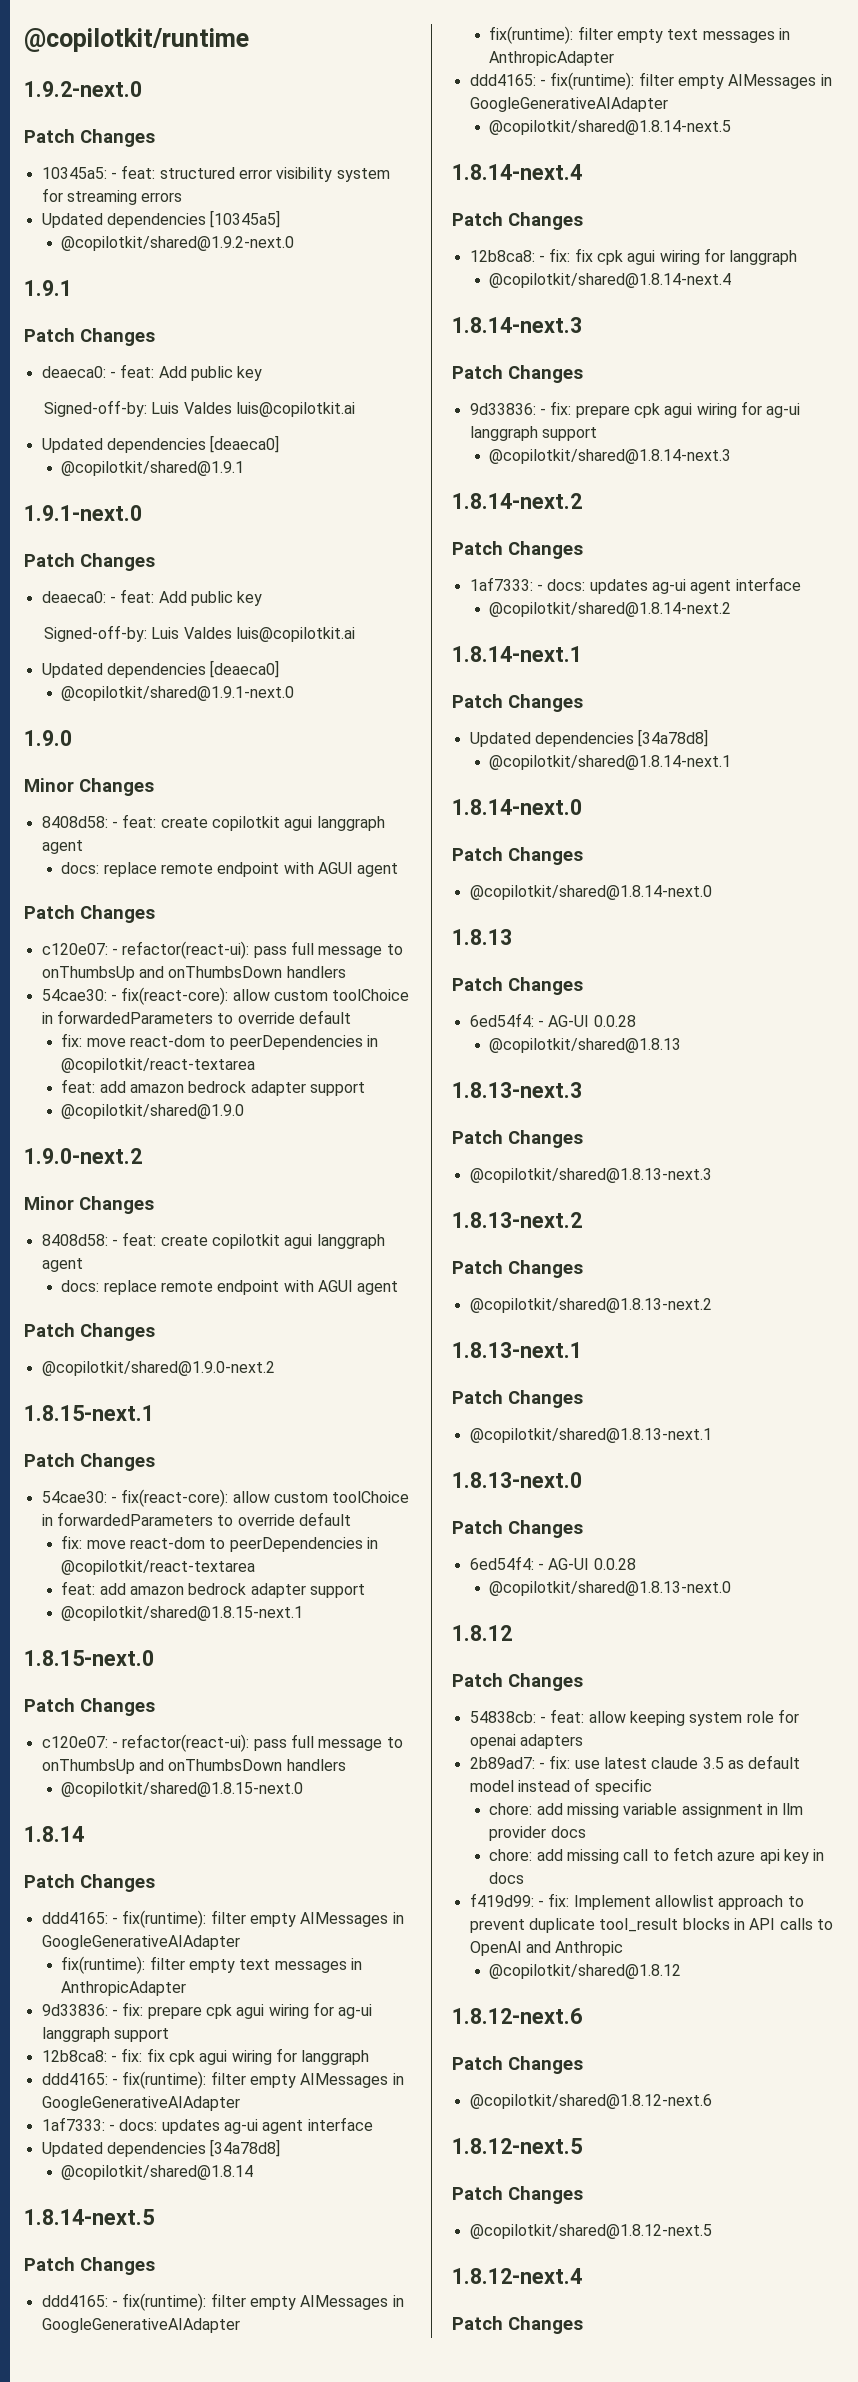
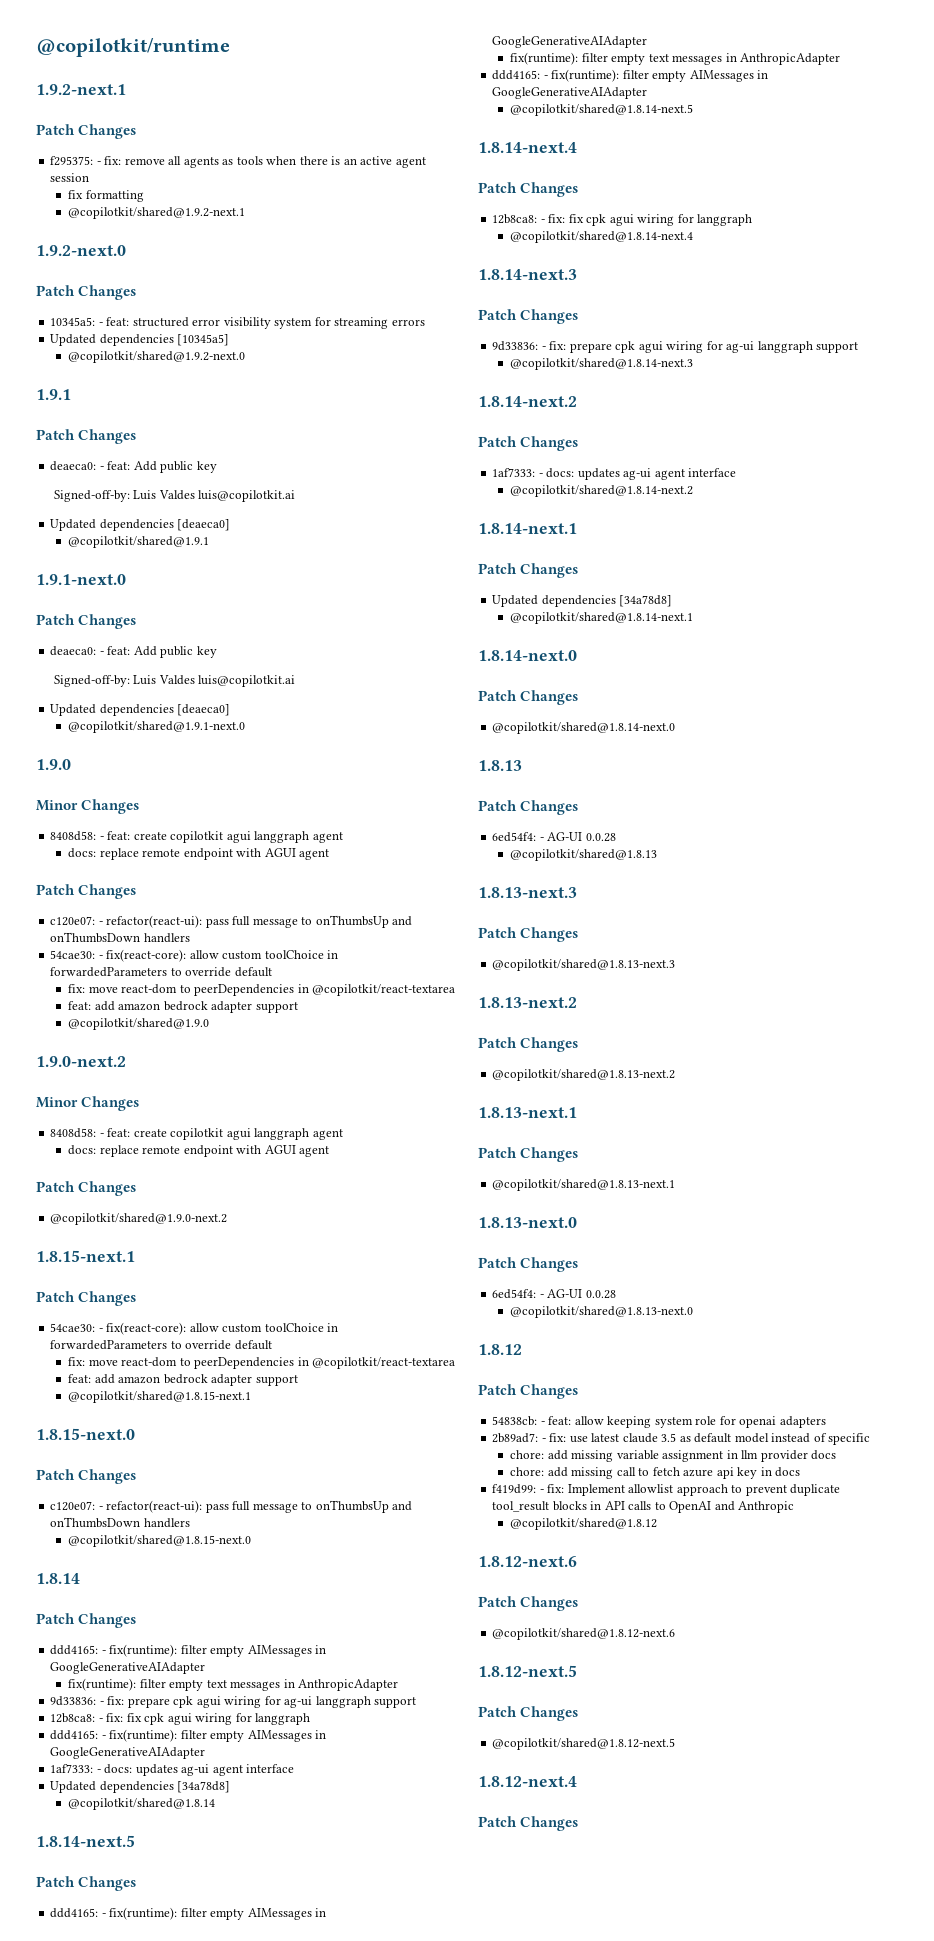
+ 1.9.2-next.1
+ Patch Changes
+ f295375: - fix: remove all agents as tools when there is an active agent session
+ fix formatting
+ @copilotkit/shared@1.9.2-next.1

